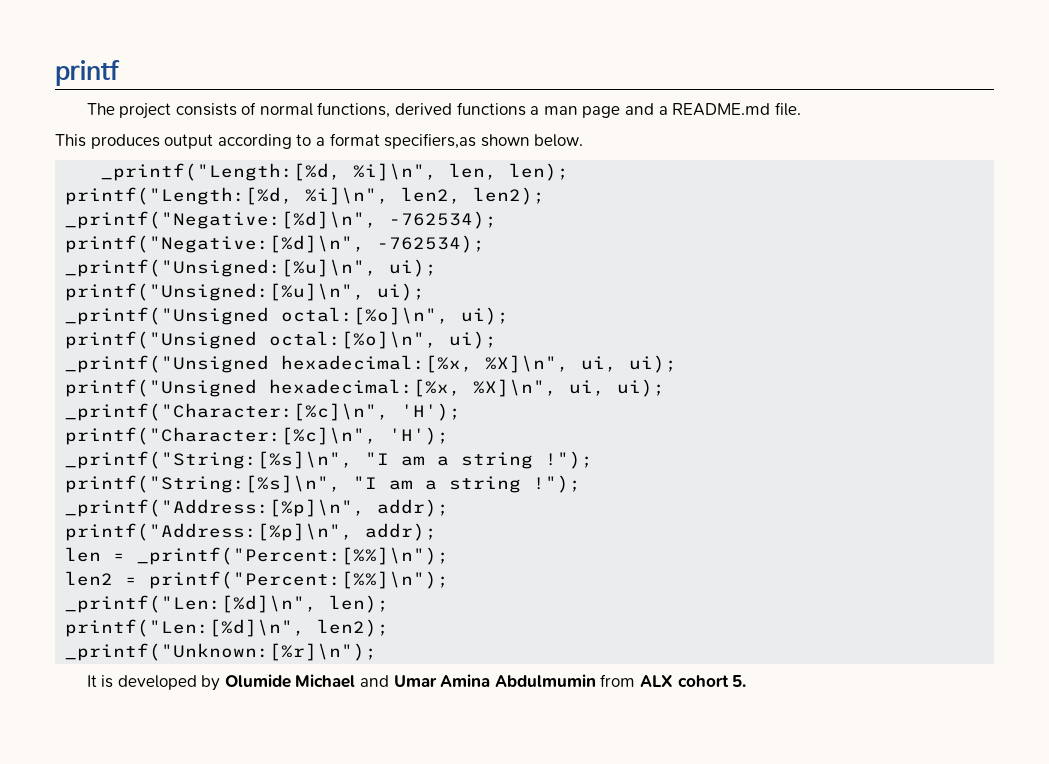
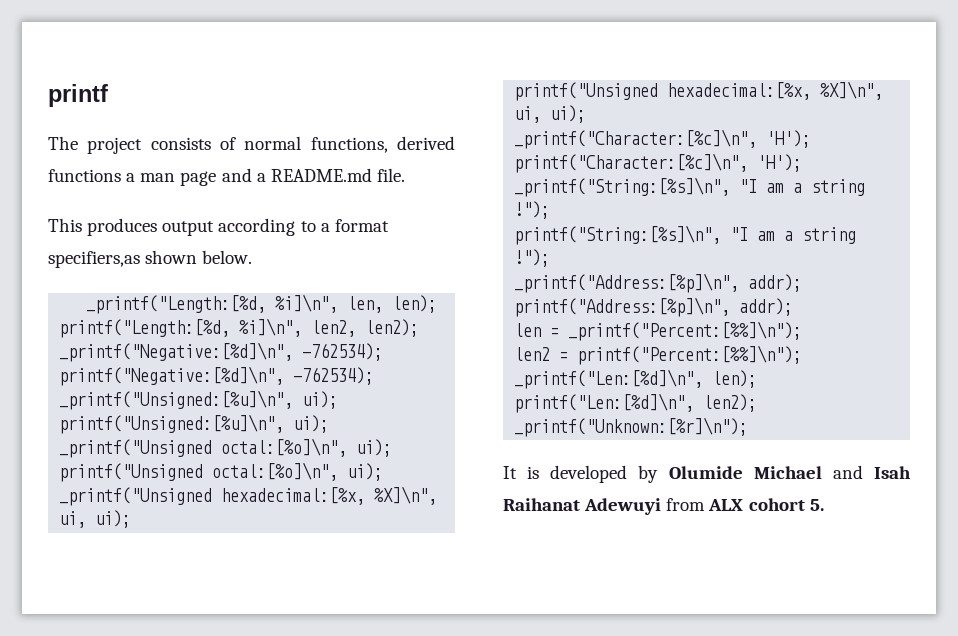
- It is developed by Olumide Michael and Umar Amina Abdulmumin from ALX cohort 5.
+ It is developed by Olumide Michael and Isah Raihanat Adewuyi from ALX cohort 5.

